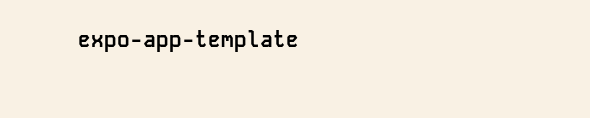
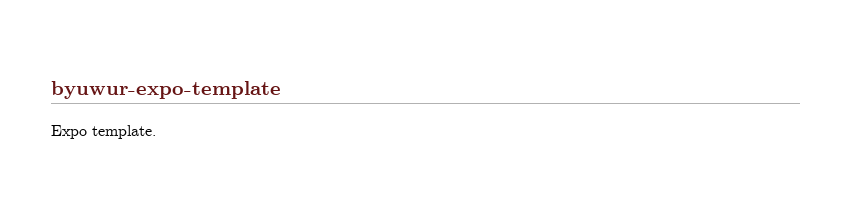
- expo-app-template
+ byuwur-expo-template
+ Expo template.

